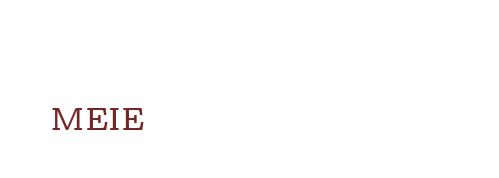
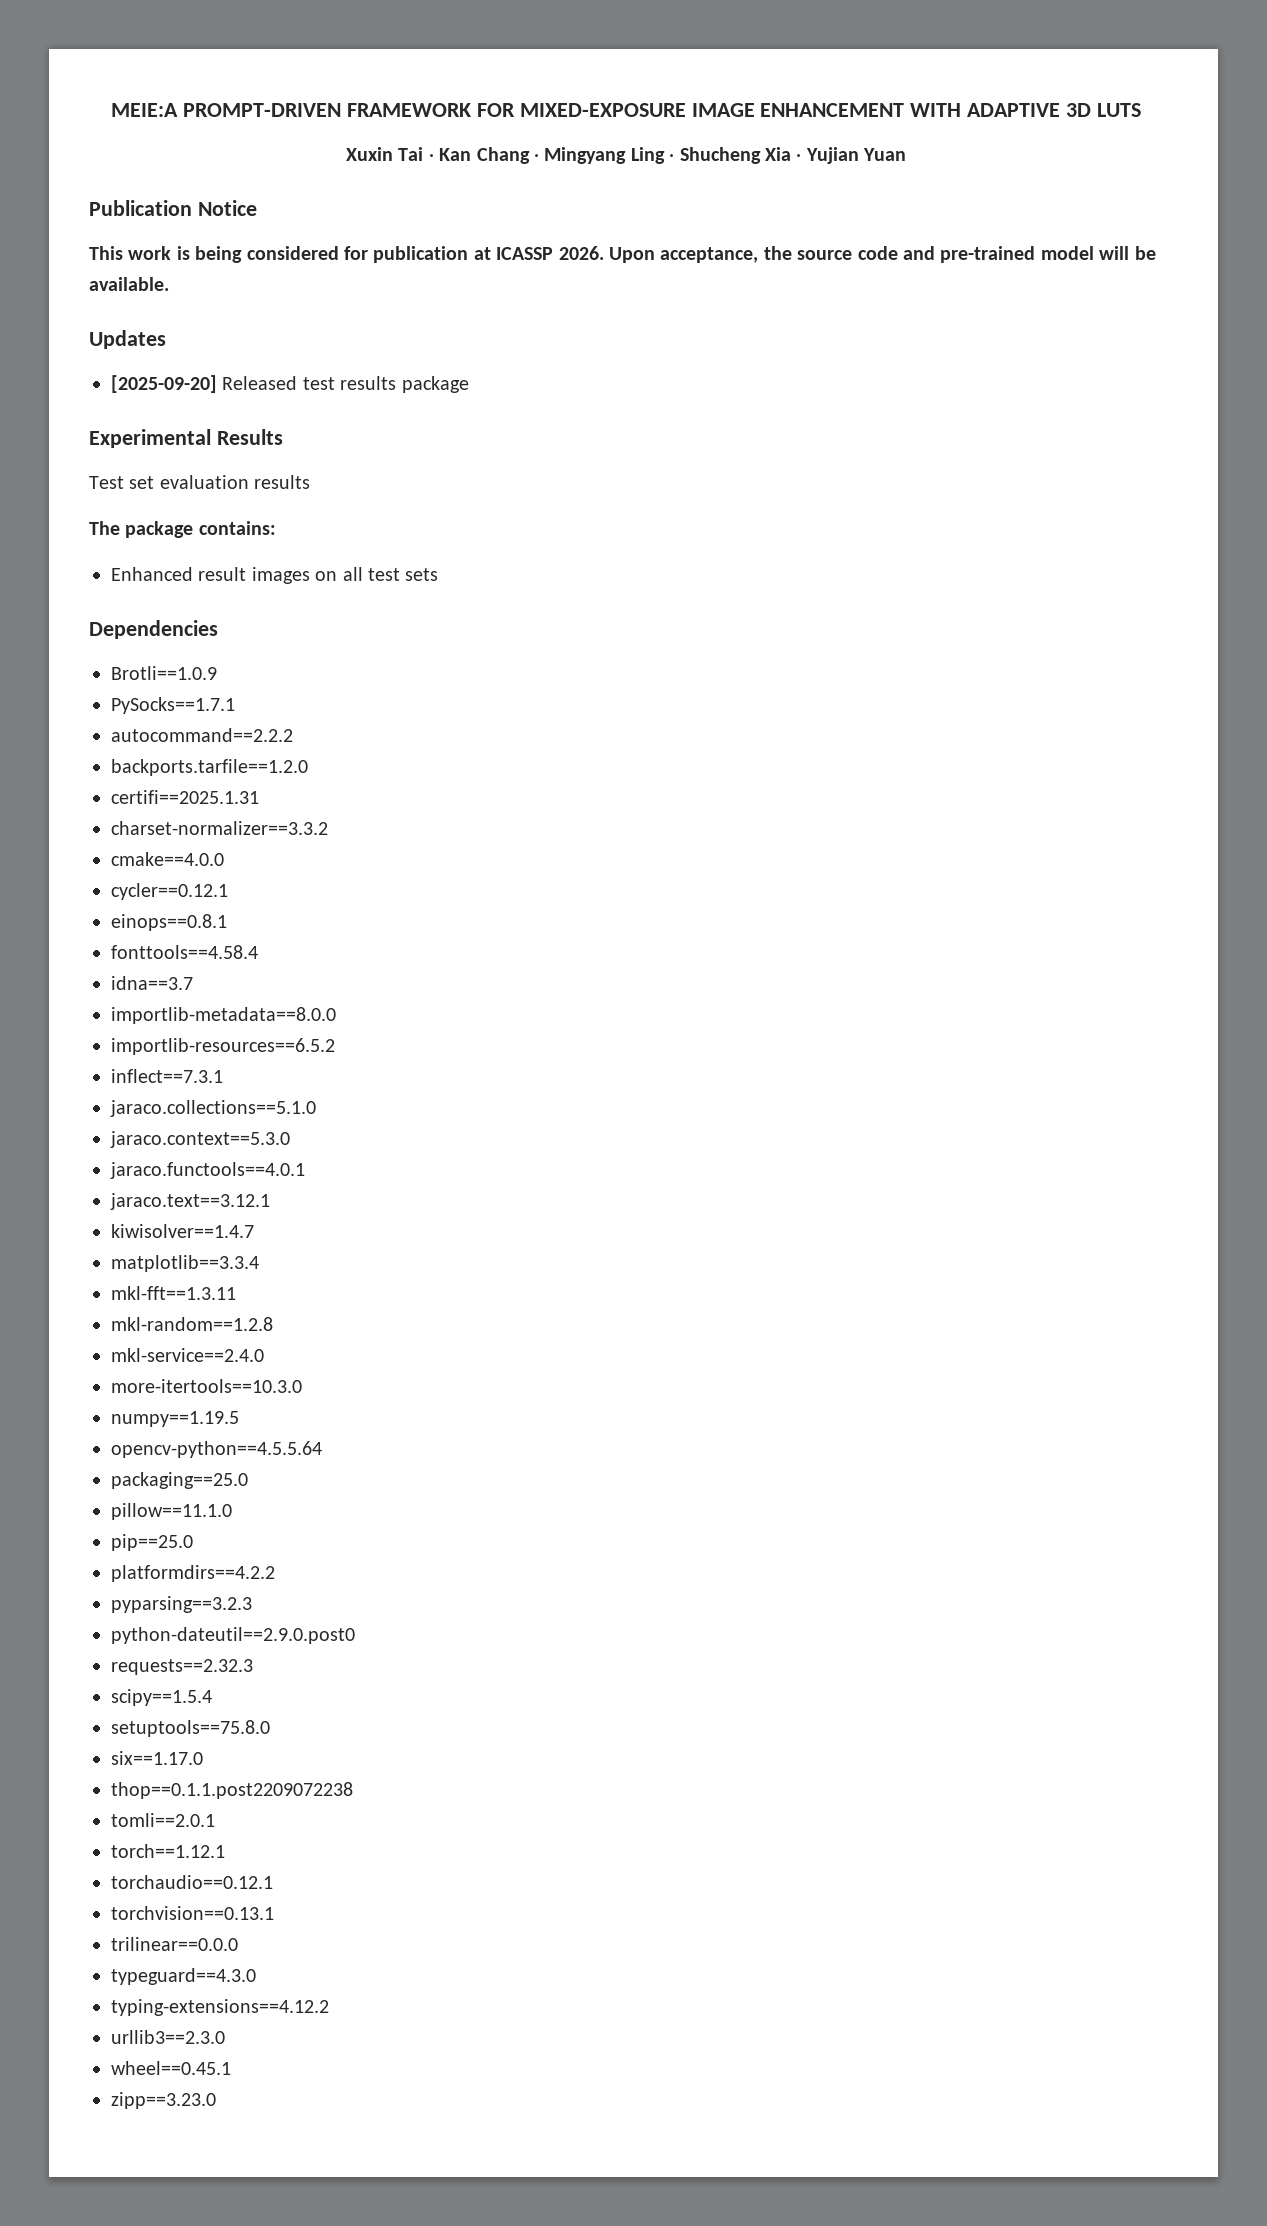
- MEIE
+ MEIE:A PROMPT-DRIVEN FRAMEWORK FOR MIXED-EXPOSURE IMAGE ENHANCEMENT WITH ADAPTIVE 3D LUTS
+ Xuxin Tai · Kan Chang · Mingyang Ling · Shucheng Xia · Yujian Yuan
+ Publication Notice
+ This work is being considered for publication at ICASSP 2026. Upon acceptance, the source code and pre-trained model will be available.
+ Updates
+ [2025-09-20] Released test results package
+ Experimental Results
+ Test set evaluation results
+ The package contains:
+ Enhanced result images on all test sets
+ Dependencies
+ Brotli==1.0.9
+ PySocks==1.7.1
+ autocommand==2.2.2
+ backports.tarfile==1.2.0
+ certifi==2025.1.31
+ charset-normalizer==3.3.2
+ cmake==4.0.0
+ cycler==0.12.1
+ einops==0.8.1
+ fonttools==4.58.4
+ idna==3.7
+ importlib-metadata==8.0.0
+ importlib-resources==6.5.2
+ inflect==7.3.1
+ jaraco.collections==5.1.0
+ jaraco.context==5.3.0
+ jaraco.functools==4.0.1
+ jaraco.text==3.12.1
+ kiwisolver==1.4.7
+ matplotlib==3.3.4
+ mkl-fft==1.3.11
+ mkl-random==1.2.8
+ mkl-service==2.4.0
+ more-itertools==10.3.0
+ numpy==1.19.5
+ opencv-python==4.5.5.64
+ packaging==25.0
+ pillow==11.1.0
+ pip==25.0
+ platformdirs==4.2.2
+ pyparsing==3.2.3
+ python-dateutil==2.9.0.post0
+ requests==2.32.3
+ scipy==1.5.4
+ setuptools==75.8.0
+ six==1.17.0
+ thop==0.1.1.post2209072238
+ tomli==2.0.1
+ torch==1.12.1
+ torchaudio==0.12.1
+ torchvision==0.13.1
+ trilinear==0.0.0
+ typeguard==4.3.0
+ typing-extensions==4.12.2
+ urllib3==2.3.0
+ wheel==0.45.1
+ zipp==3.23.0

